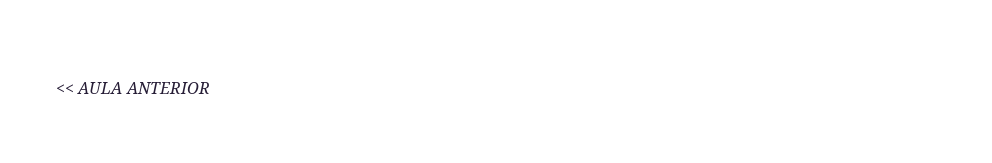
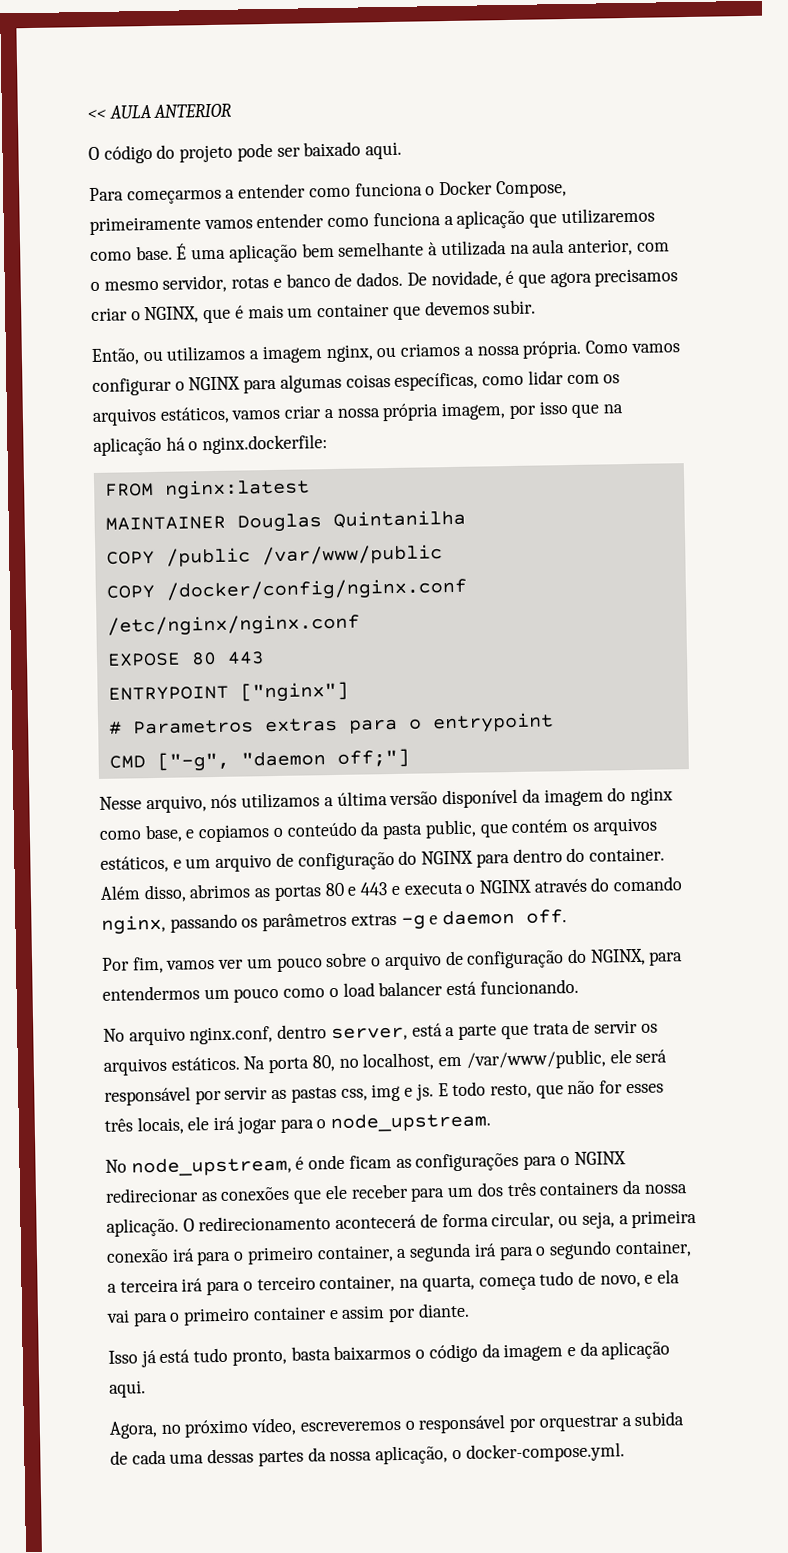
+ O código do projeto pode ser baixado aqui.
+ Para começarmos a entender como funciona o Docker Compose, primeiramente vamos entender como funciona a aplicação que utilizaremos como base. É uma aplicação bem semelhante à utilizada na aula anterior, com o mesmo servidor, rotas e banco de dados. De novidade, é que agora precisamos criar o NGINX, que é mais um container que devemos subir.
+ Então, ou utilizamos a imagem nginx, ou criamos a nossa própria. Como vamos configurar o NGINX para algumas coisas específicas, como lidar com os arquivos estáticos, vamos criar a nossa própria imagem, por isso que na aplicação há o nginx.dockerfile:
+ FROM nginx:latest
+ MAINTAINER Douglas Quintanilha
+ COPY /public /var/www/public
+ COPY /docker/config/nginx.conf /etc/nginx/nginx.conf
+ EXPOSE 80 443
+ ENTRYPOINT ["nginx"]
+ # Parametros extras para o entrypoint
+ CMD ["-g", "daemon off;"]
+ Nesse arquivo, nós utilizamos a última versão disponível da imagem do nginx como base, e copiamos o conteúdo da pasta public, que contém os arquivos estáticos, e um arquivo de configuração do NGINX para dentro do container. Além disso, abrimos as portas 80 e 443 e executa o NGINX através do comando nginx, passando os parâmetros extras -g e daemon off.
+ Por fim, vamos ver um pouco sobre o arquivo de configuração do NGINX, para entendermos um pouco como o load balancer está funcionando.
+ No arquivo nginx.conf, dentro server, está a parte que trata de servir os arquivos estáticos. Na porta 80, no localhost, em /var/www/public, ele será responsável por servir as pastas css, img e js. E todo resto, que não for esses três locais, ele irá jogar para o node_upstream.
+ No node_upstream, é onde ficam as configurações para o NGINX redirecionar as conexões que ele receber para um dos três containers da nossa aplicação. O redirecionamento acontecerá de forma circular, ou seja, a primeira conexão irá para o primeiro container, a segunda irá para o segundo container, a terceira irá para o terceiro container, na quarta, começa tudo de novo, e ela vai para o primeiro container e assim por diante.
+ Isso já está tudo pronto, basta baixarmos o código da imagem e da aplicação aqui.
+ Agora, no próximo vídeo, escreveremos o responsável por orquestrar a subida de cada uma dessas partes da nossa aplicação, o docker-compose.yml.

